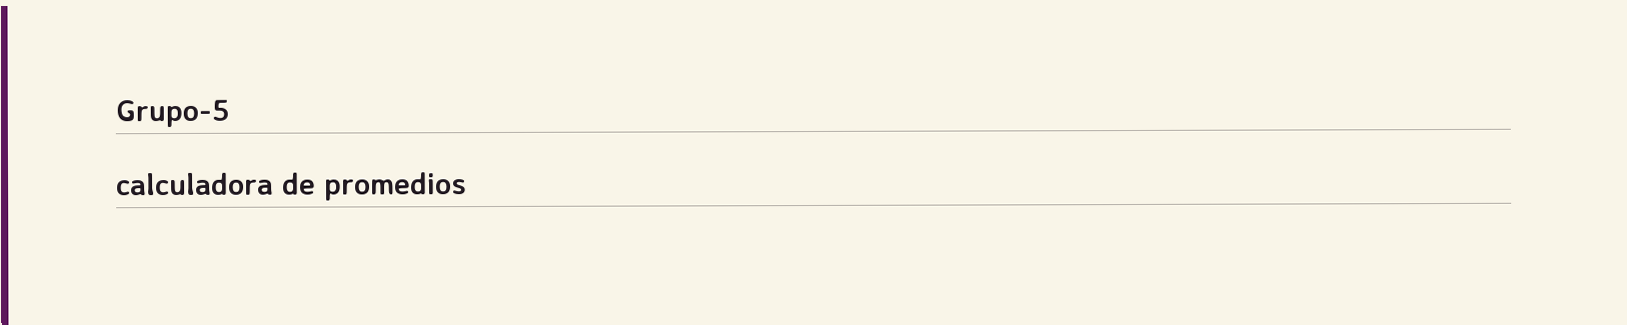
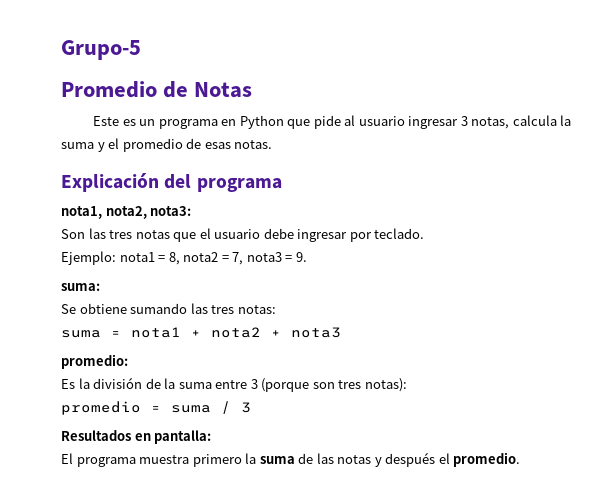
- calculadora de promedios
+ Promedio de Notas
+ Este es un programa en Python que pide al usuario ingresar 3 notas, calcula la suma y el promedio de esas notas.
+ Explicación del programa
+ nota1, nota2, nota3:
+ Son las tres notas que el usuario debe ingresar por teclado.
+ Ejemplo: nota1 = 8, nota2 = 7, nota3 = 9.
+ suma:
+ Se obtiene sumando las tres notas:
+ suma = nota1 + nota2 + nota3
+ promedio:
+ Es la división de la suma entre 3 (porque son tres notas):
+ promedio = suma / 3
+ Resultados en pantalla:
+ El programa muestra primero la suma de las notas y después el promedio.

